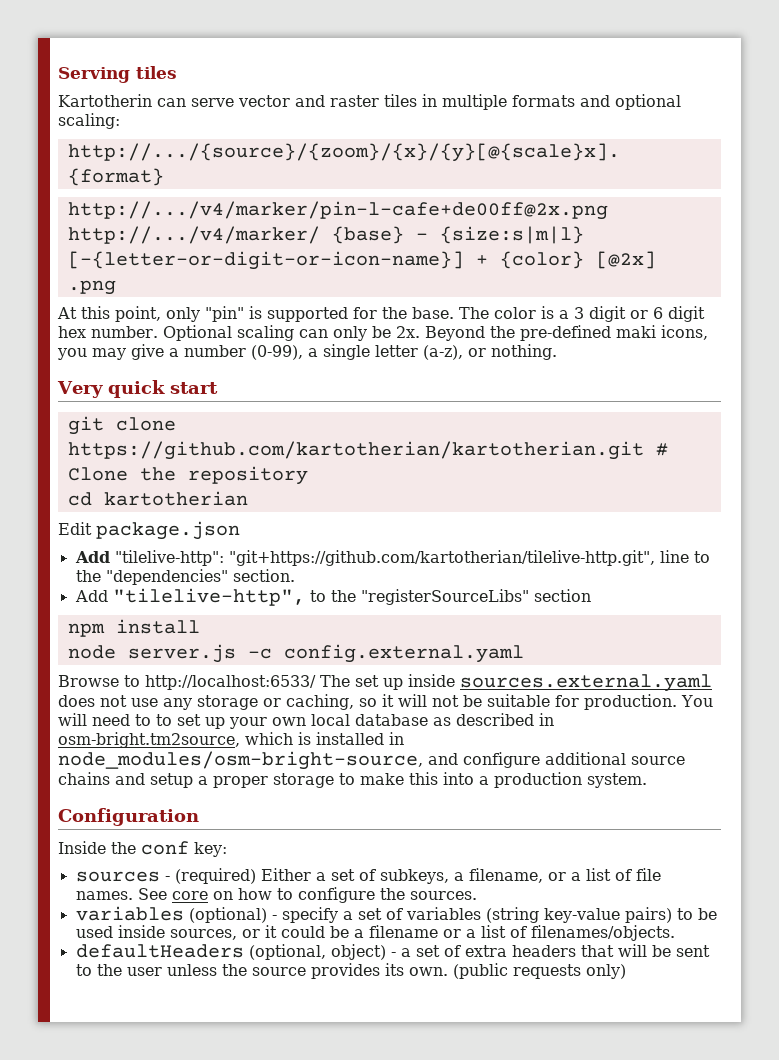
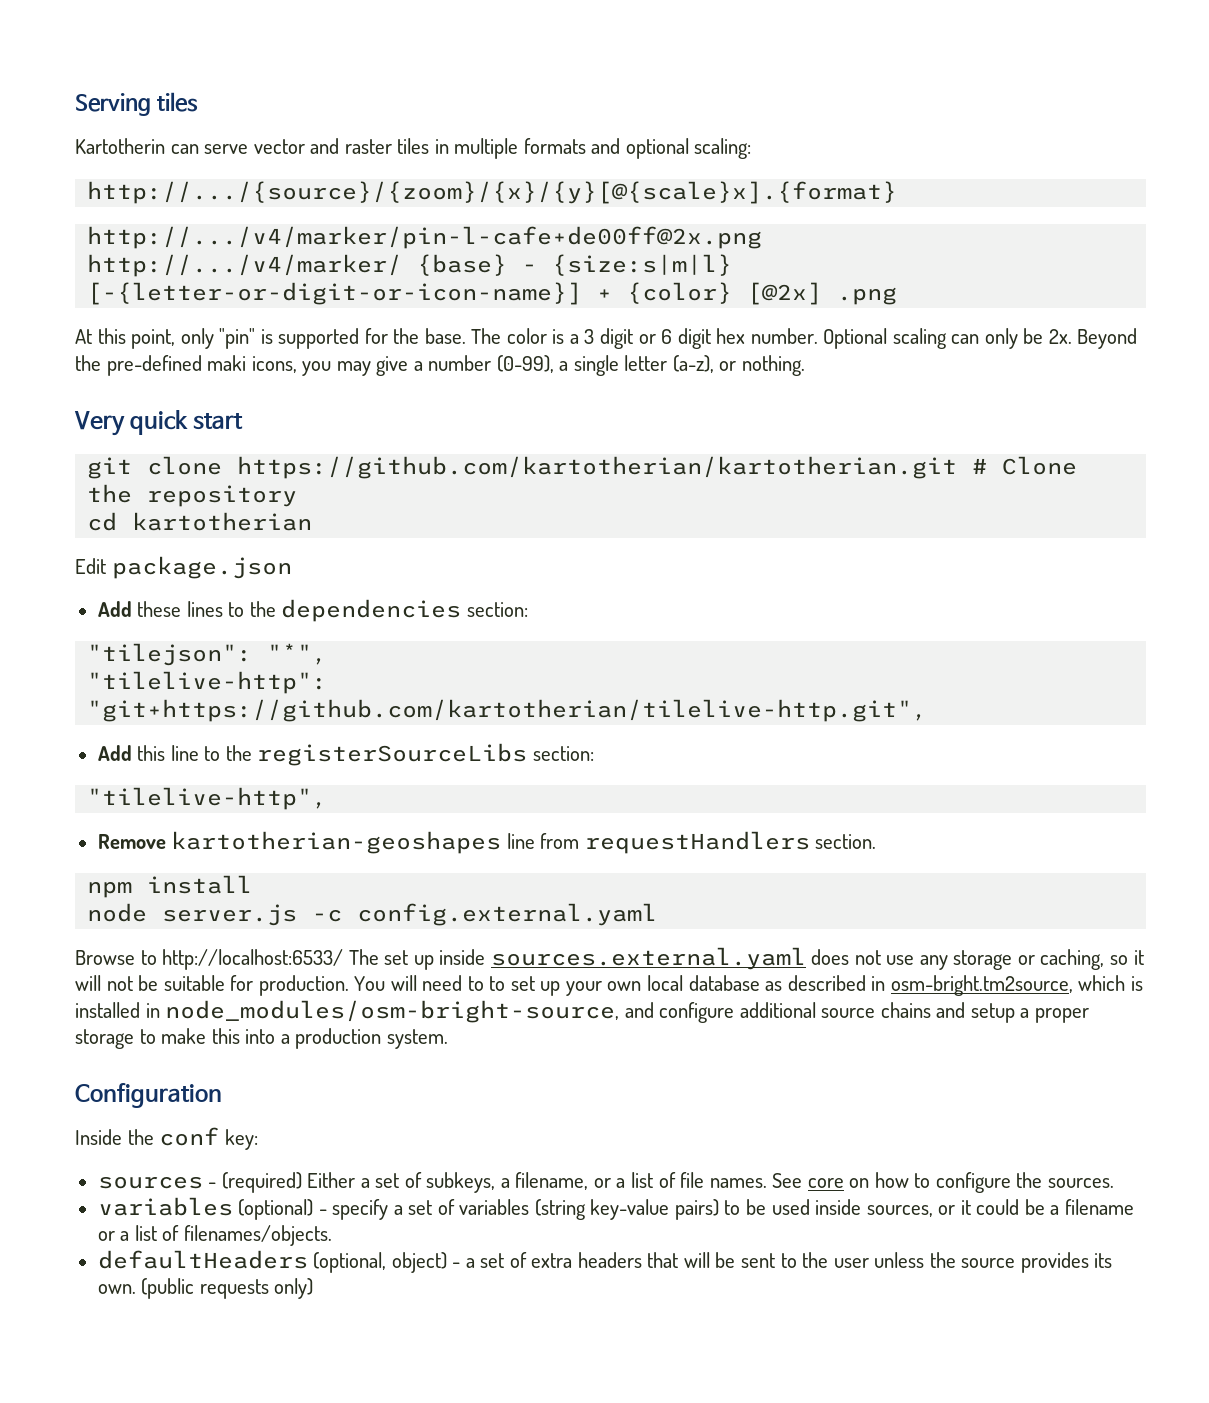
- Add "tilelive-http": "git+https://github.com/kartotherian/tilelive-http.git", line to the "dependencies" section.
- Add "tilelive-http", to the "registerSourceLibs" section
+ Add these lines to the dependencies section:
+ "tilejson": "*",
+ "tilelive-http": "git+https://github.com/kartotherian/tilelive-http.git",
+ Add this line to the registerSourceLibs section:
+ "tilelive-http",
+ Remove kartotherian-geoshapes line from requestHandlers section.

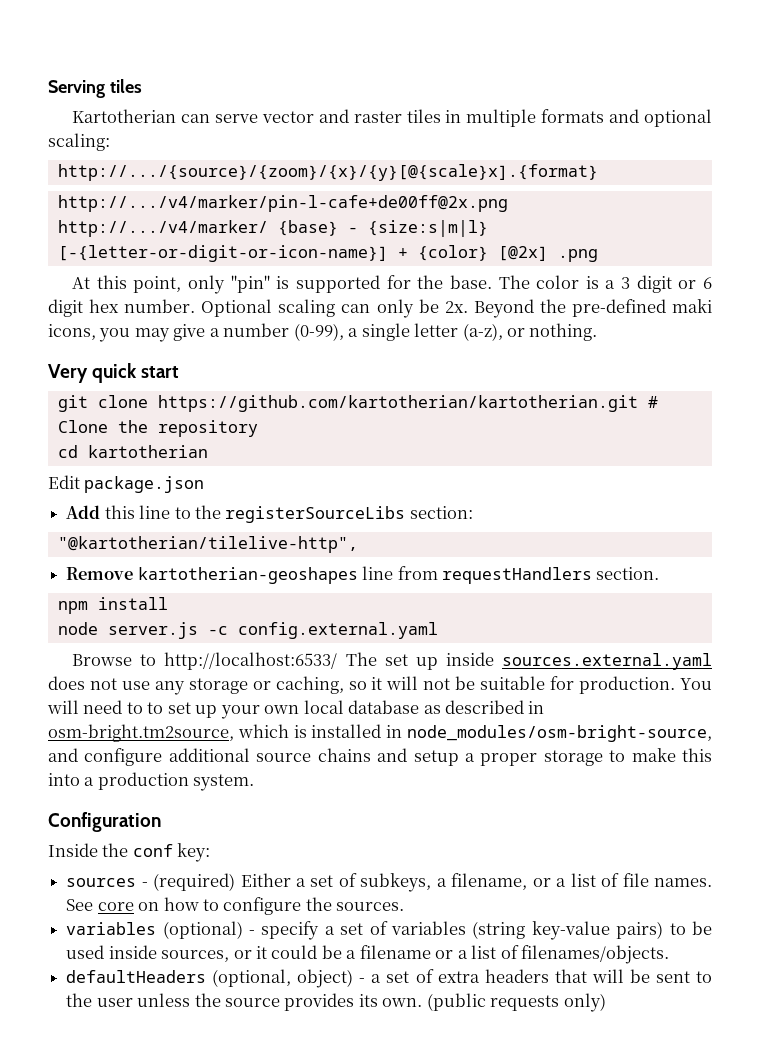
- Kartotherin can serve vector and raster tiles in multiple formats and optional scaling:
+ Kartotherian can serve vector and raster tiles in multiple formats and optional scaling:
- Add these lines to the dependencies section:
- "tilejson": "*",
- "tilelive-http": "git+https://github.com/kartotherian/tilelive-http.git",
- "tilelive-http",
+ "@kartotherian/tilelive-http",

